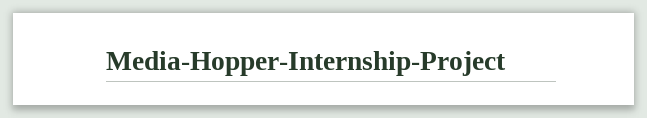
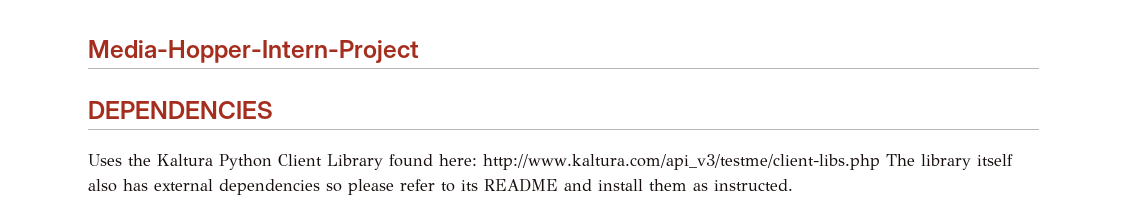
- Media-Hopper-Internship-Project
+ Media-Hopper-Intern-Project
+ DEPENDENCIES
+ Uses the Kaltura Python Client Library found here: http://www.kaltura.com/api_v3/testme/client-libs.php The library itself also has external dependencies so please refer to its README and install them as instructed.

